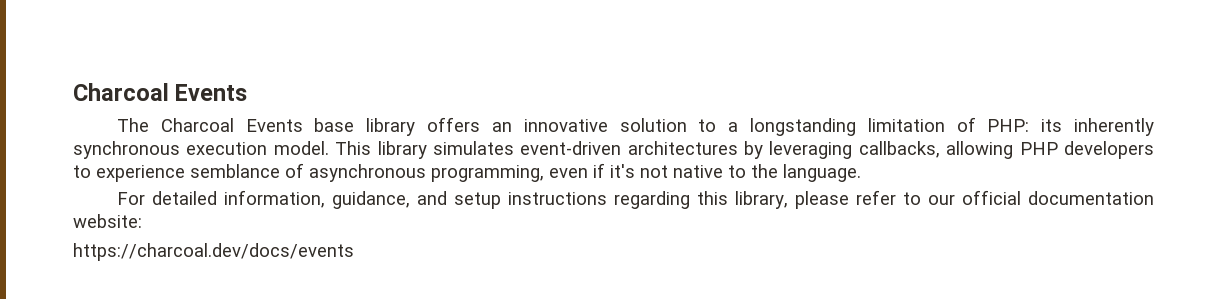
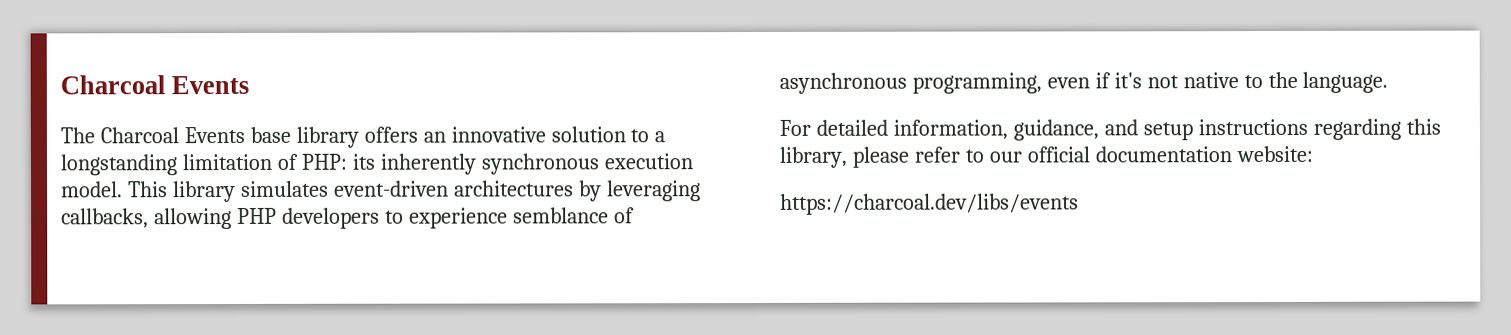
- https://charcoal.dev/docs/events
+ https://charcoal.dev/libs/events

